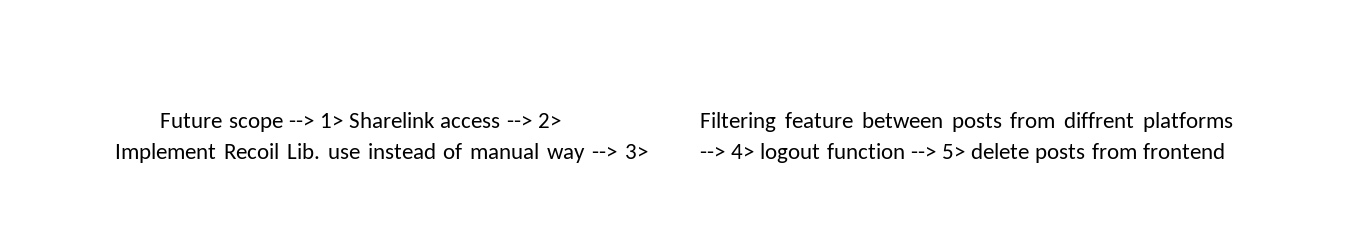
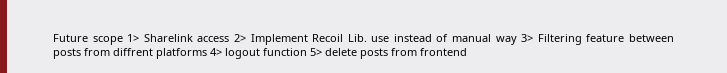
- Future scope --> 1> Sharelink access --> 2> Implement Recoil Lib. use instead of manual way --> 3> Filtering feature between posts from diffrent platforms --> 4> logout function --> 5> delete posts from frontend
+ Future scope 1> Sharelink access 2> Implement Recoil Lib. use instead of manual way 3> Filtering feature between posts from diffrent platforms 4> logout function 5> delete posts from frontend

